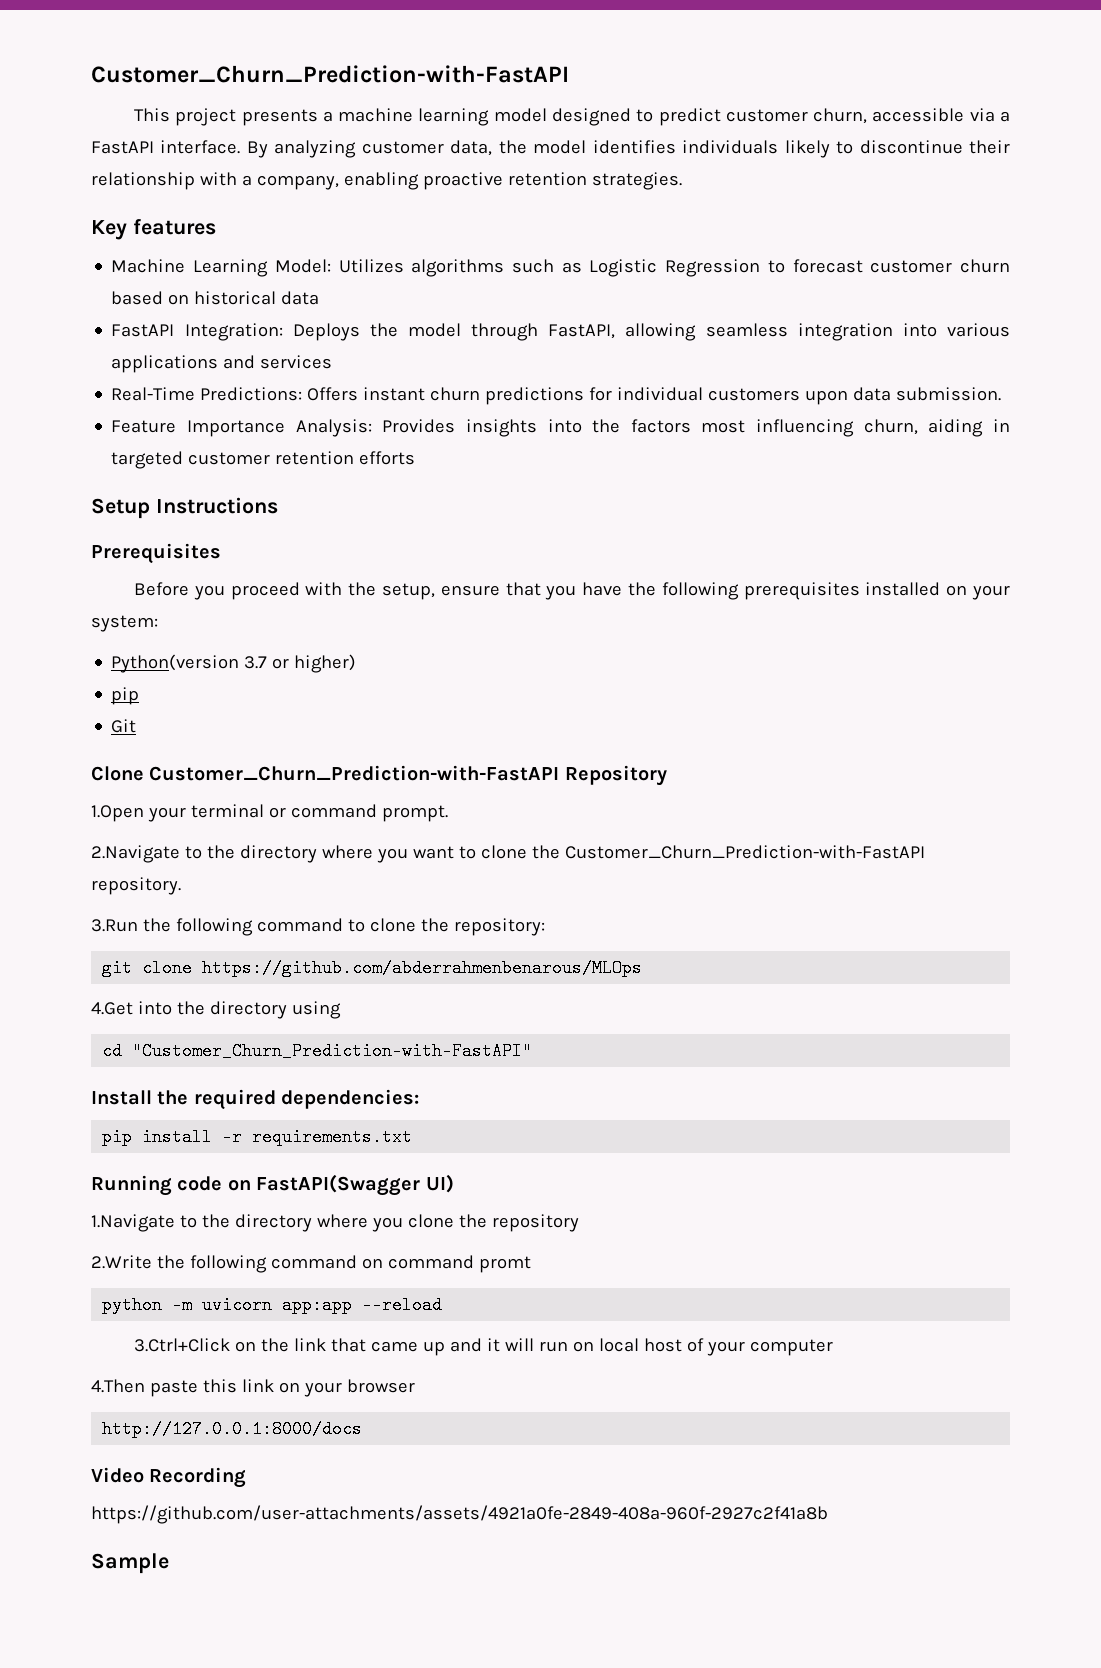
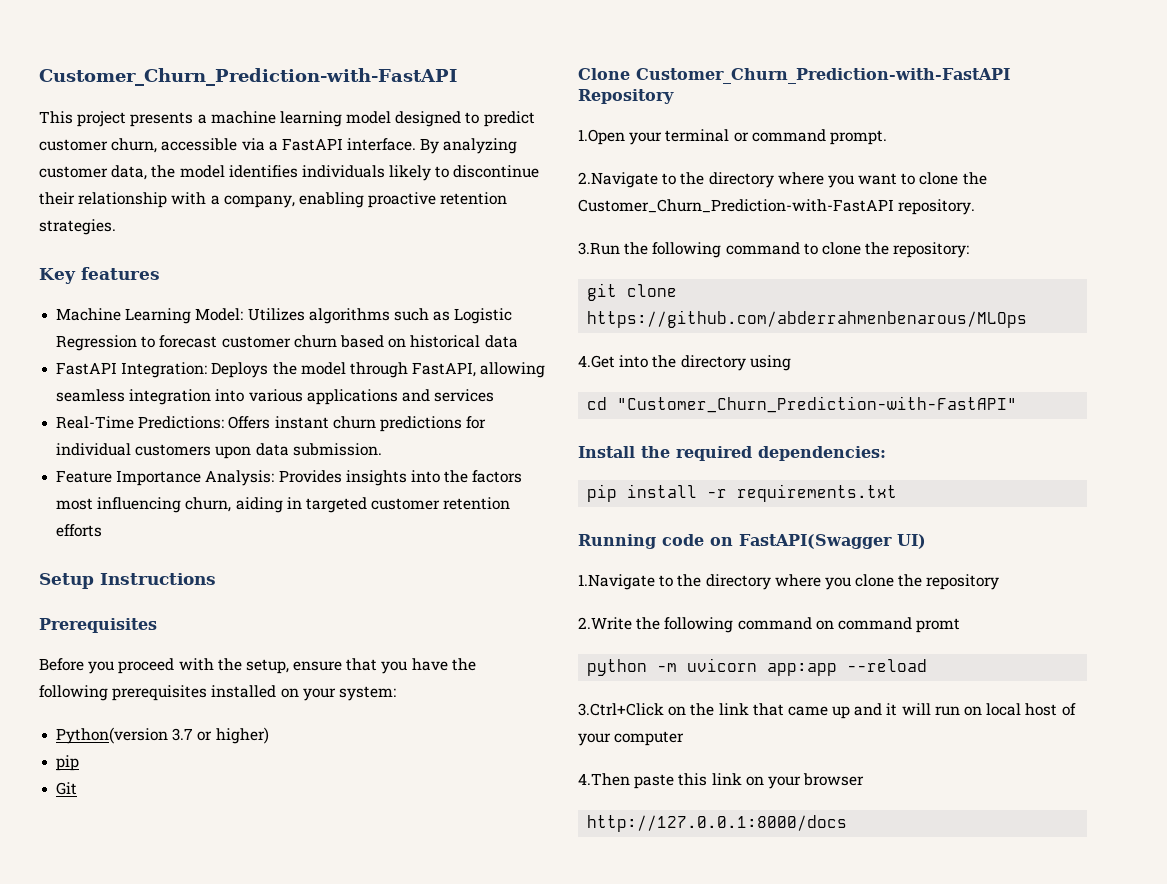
- Video Recording
- https://github.com/user-attachments/assets/4921a0fe-2849-408a-960f-2927c2f41a8b
- Sample

